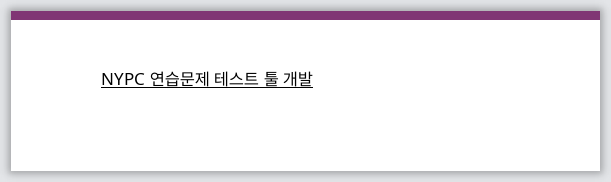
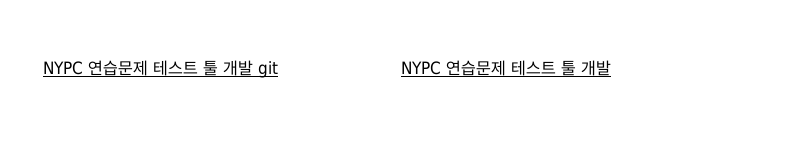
+ NYPC 연습문제 테스트 툴 개발 git

